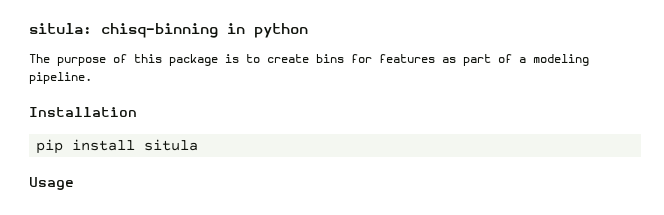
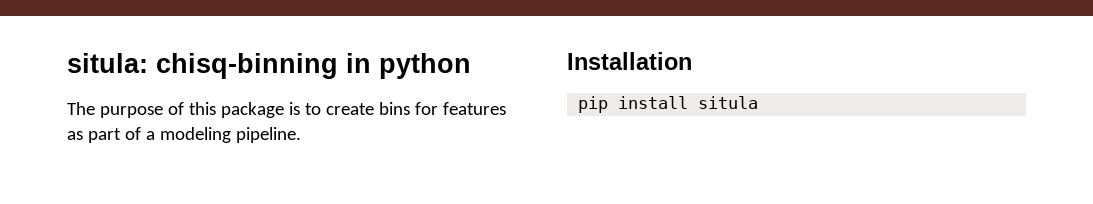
- Usage

